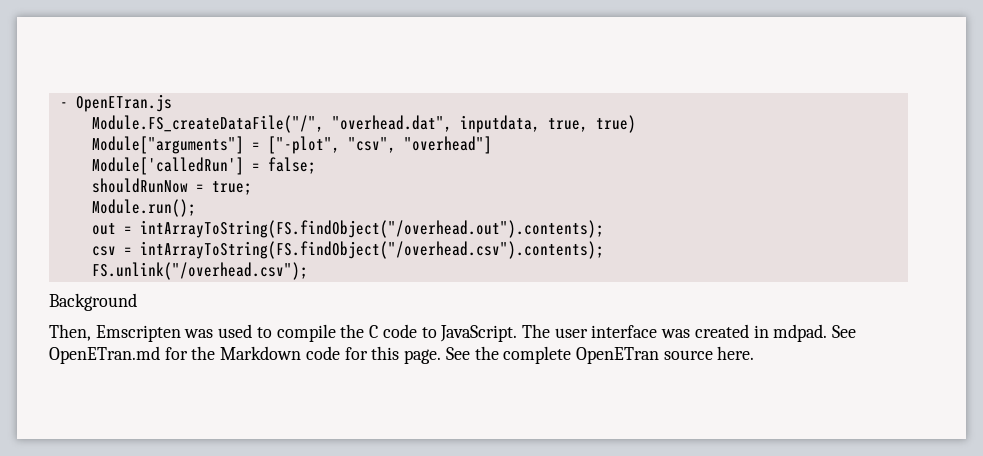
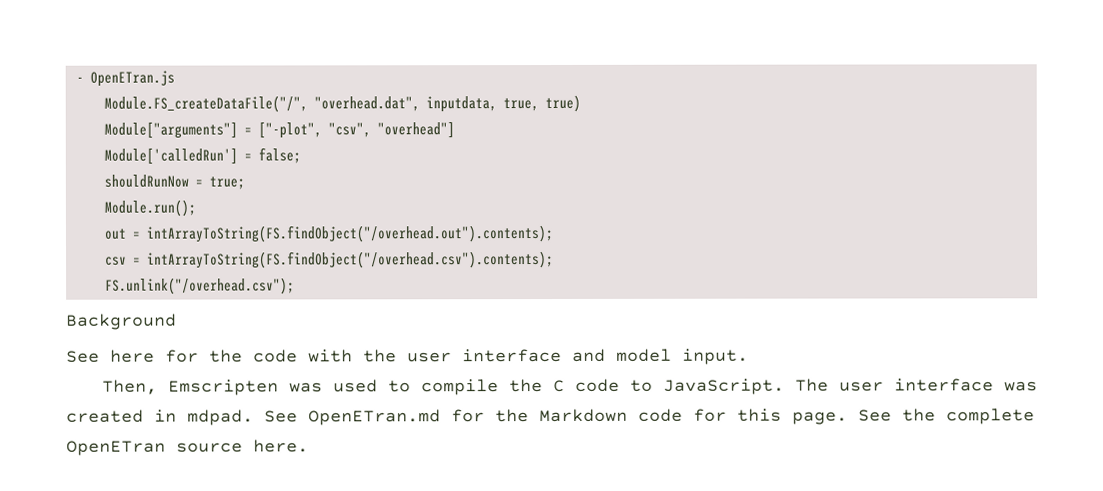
+ See here for the code with the user interface and model input.

